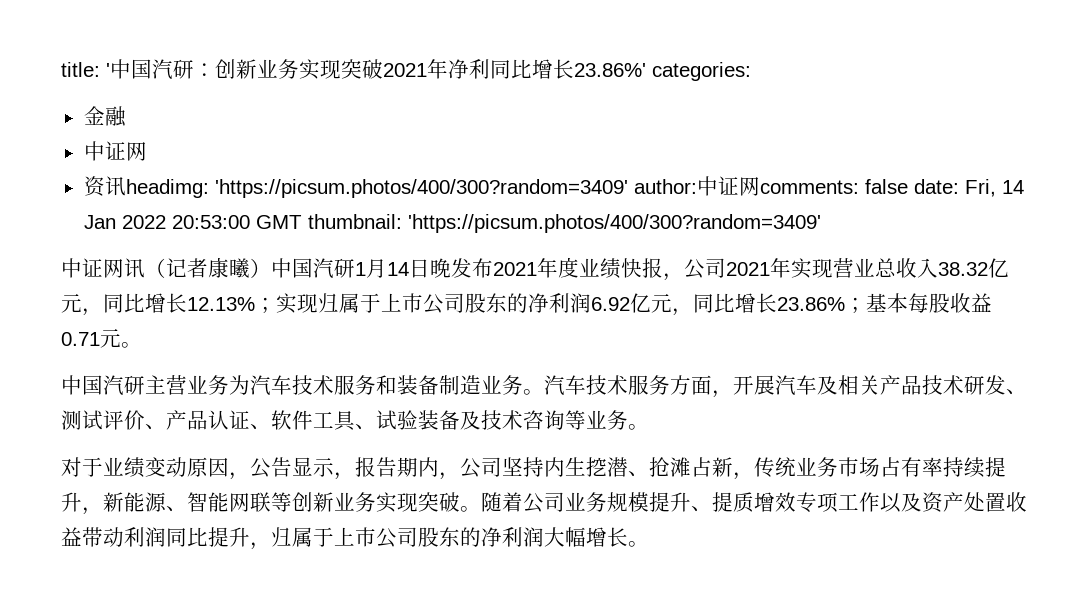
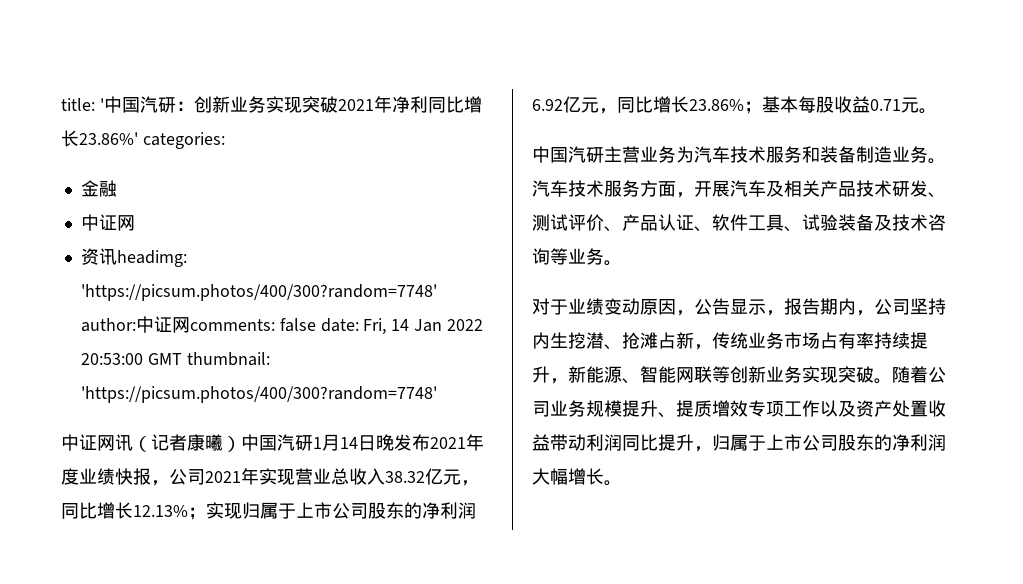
- 资讯headimg: 'https://picsum.photos/400/300?random=3409' author:中证网comments: false date: Fri, 14 Jan 2022 20:53:00 GMT thumbnail: 'https://picsum.photos/400/300?random=3409'
+ 资讯headimg: 'https://picsum.photos/400/300?random=7748' author:中证网comments: false date: Fri, 14 Jan 2022 20:53:00 GMT thumbnail: 'https://picsum.photos/400/300?random=7748'

